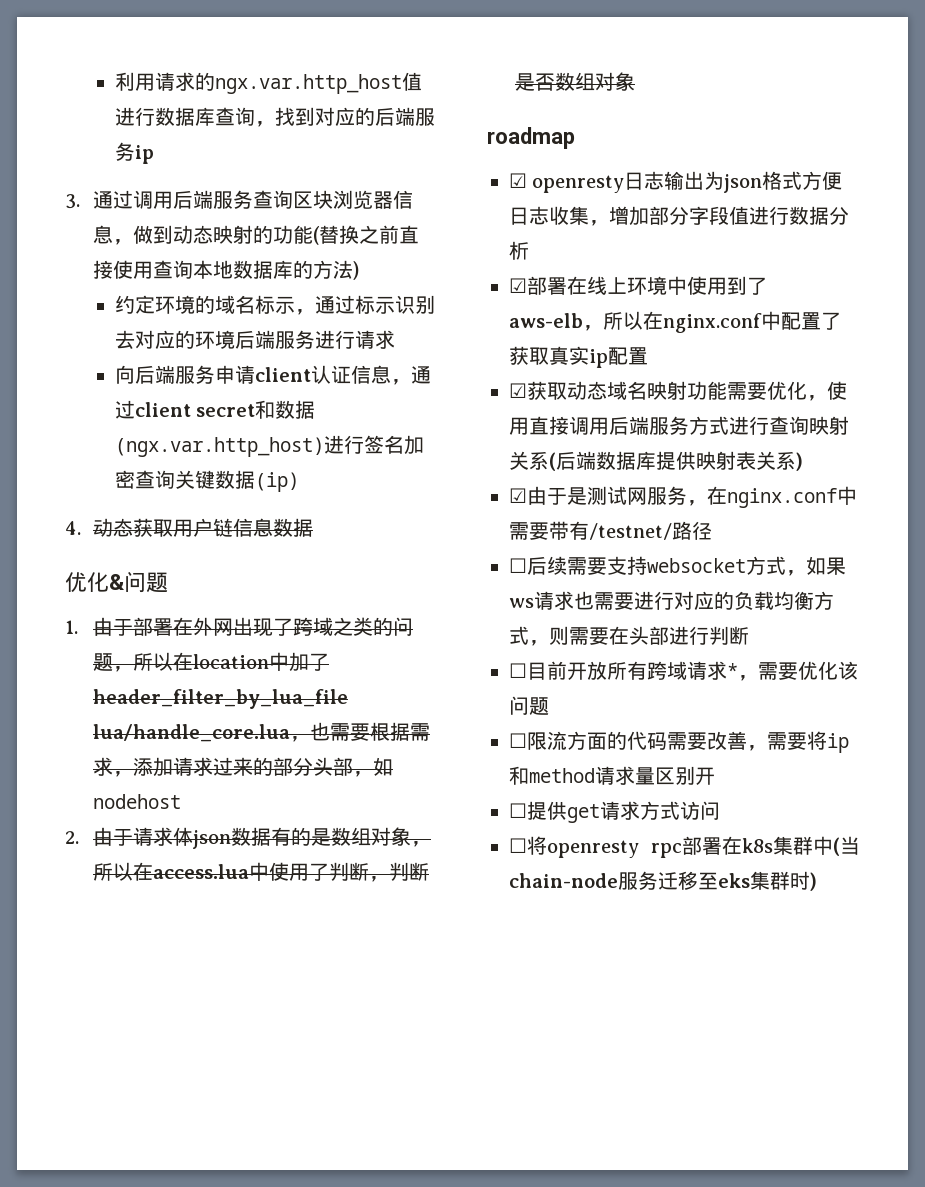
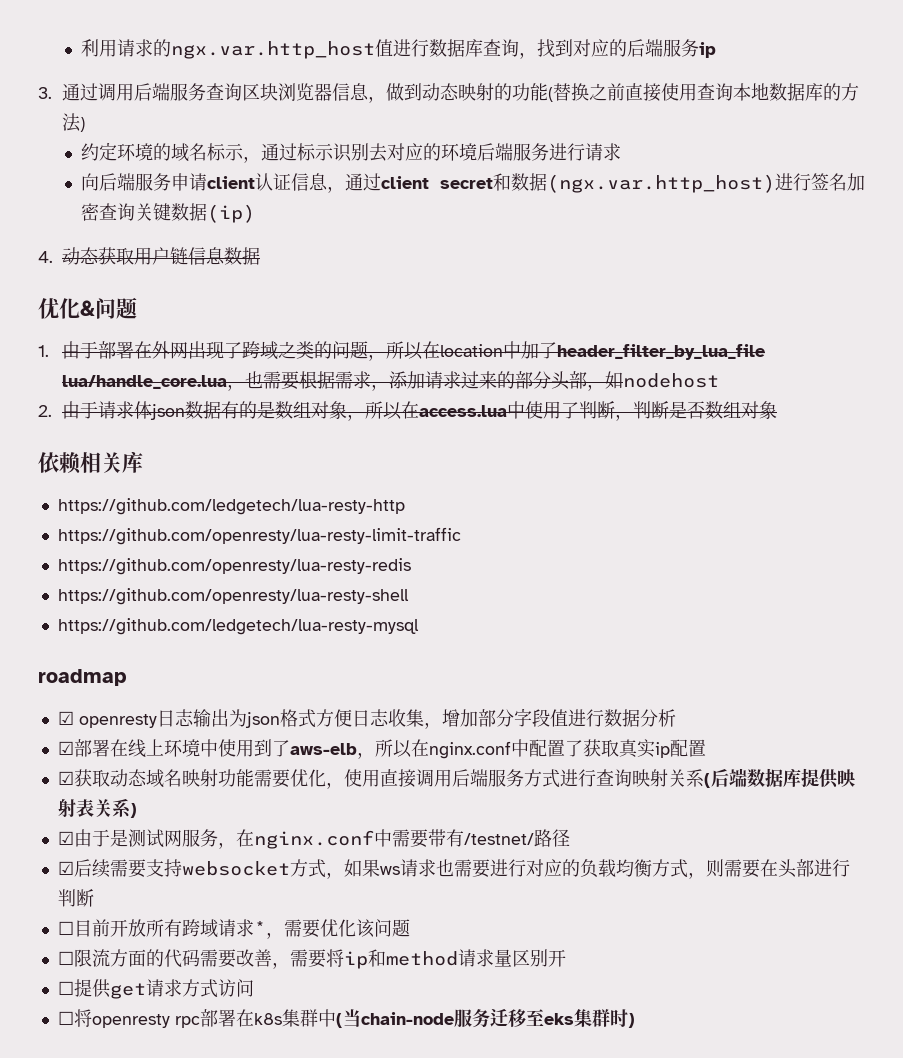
+ 依赖相关库
+ https://github.com/ledgetech/lua-resty-http
+ https://github.com/openresty/lua-resty-limit-traffic
+ https://github.com/openresty/lua-resty-redis
+ https://github.com/openresty/lua-resty-shell
+ https://github.com/ledgetech/lua-resty-mysql
- ☐后续需要支持websocket方式，如果ws请求也需要进行对应的负载均衡方式，则需要在头部进行判断
+ ☑后续需要支持websocket方式，如果ws请求也需要进行对应的负载均衡方式，则需要在头部进行判断

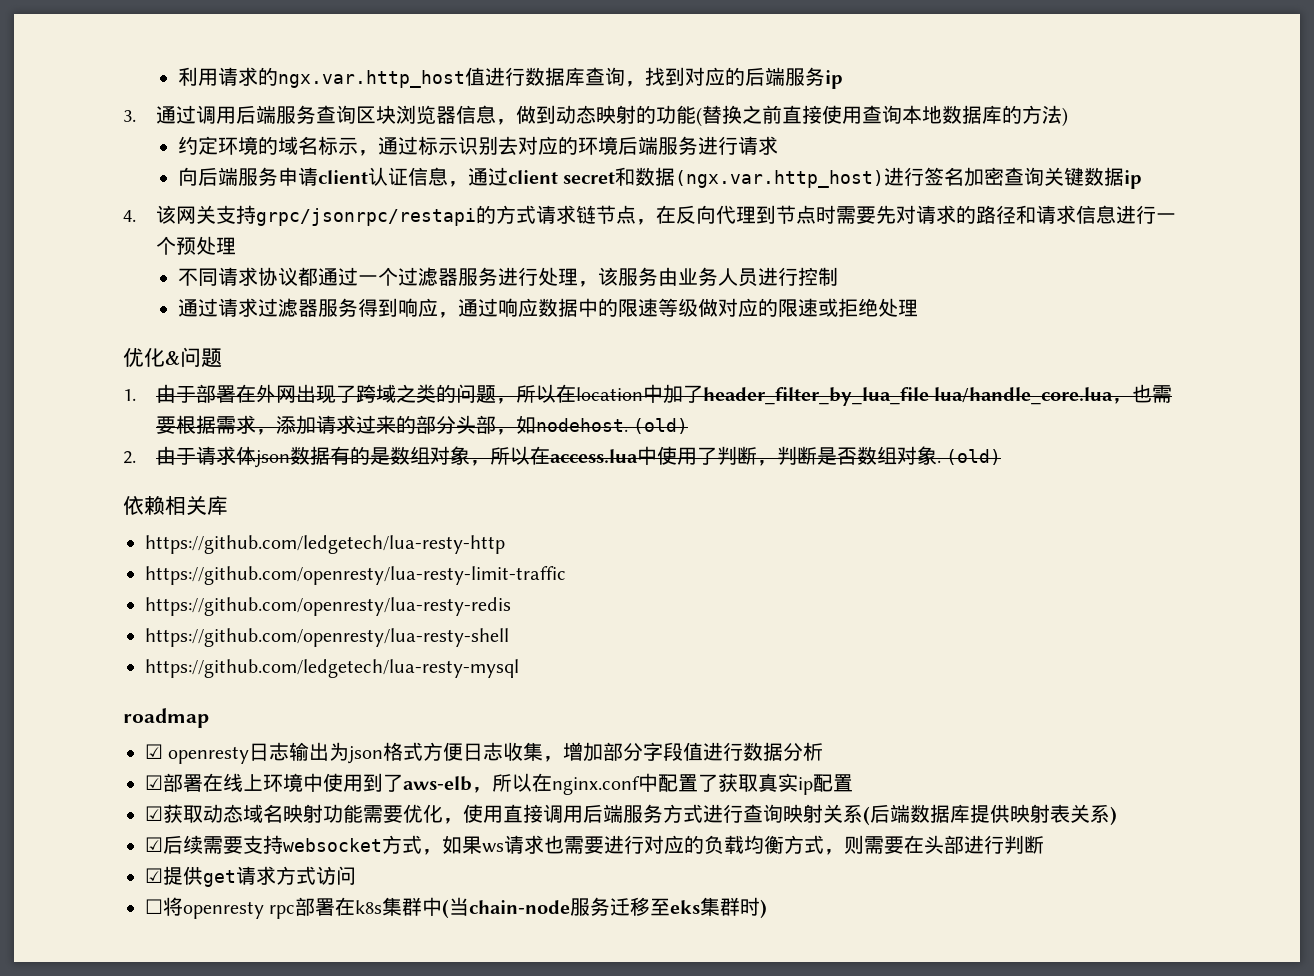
- 向后端服务申请client认证信息，通过client secret和数据(ngx.var.http_host)进行签名加密查询关键数据(ip)
+ 向后端服务申请client认证信息，通过client secret和数据(ngx.var.http_host)进行签名加密查询关键数据ip
- 4.动态获取用户链信息数据
+ 4.该网关支持grpc/jsonrpc/restapi的方式请求链节点，在反向代理到节点时需要先对请求的路径和请求信息进行一个预处理
+ 不同请求协议都通过一个过滤器服务进行处理，该服务由业务人员进行控制
+ 通过请求过滤器服务得到响应，通过响应数据中的限速等级做对应的限速或拒绝处理
- 1.由于部署在外网出现了跨域之类的问题，所以在location中加了header_filter_by_lua_file lua/handle_core.lua，也需要根据需求，添加请求过来的部分头部，如nodehost
+ 1.由于部署在外网出现了跨域之类的问题，所以在location中加了header_filter_by_lua_file lua/handle_core.lua，也需要根据需求，添加请求过来的部分头部，如nodehost. (old)
- 2.由于请求体json数据有的是数组对象，所以在access.lua中使用了判断，判断是否数组对象
+ 2.由于请求体json数据有的是数组对象，所以在access.lua中使用了判断，判断是否数组对象. (old)
- ☑由于是测试网服务，在nginx.conf中需要带有/testnet/路径
- ☐目前开放所有跨域请求*，需要优化该问题
- ☐限流方面的代码需要改善，需要将ip和method请求量区别开
- ☐提供get请求方式访问
+ ☑提供get请求方式访问

